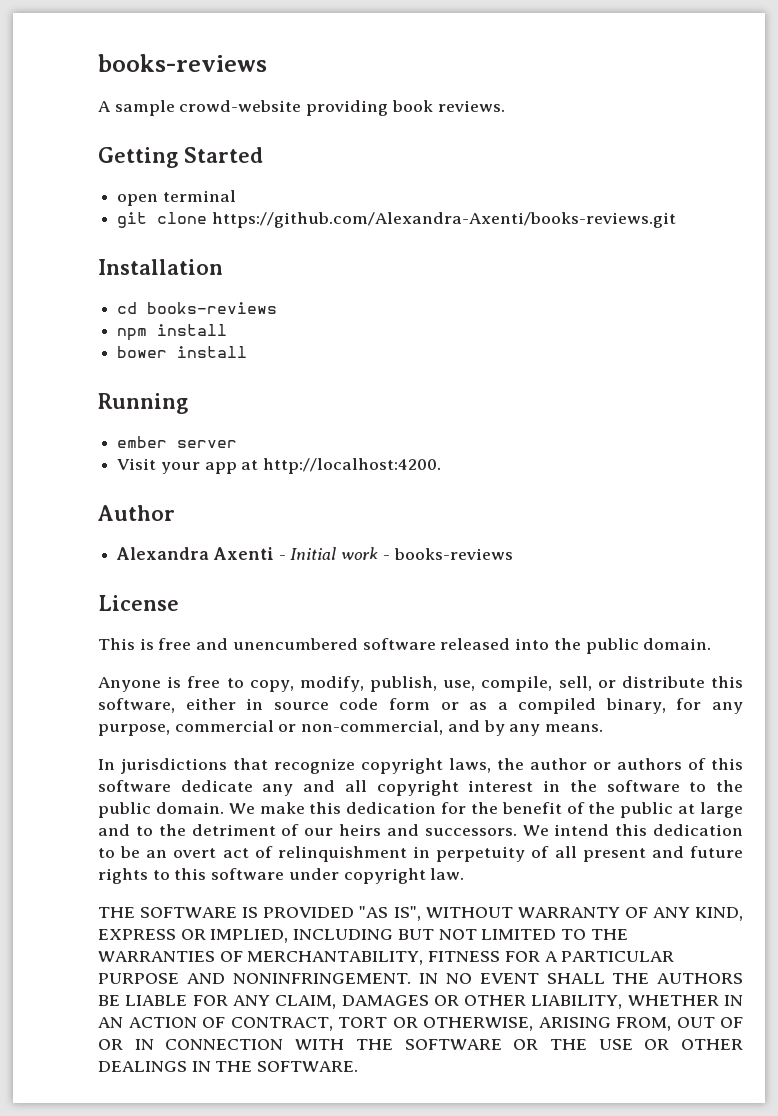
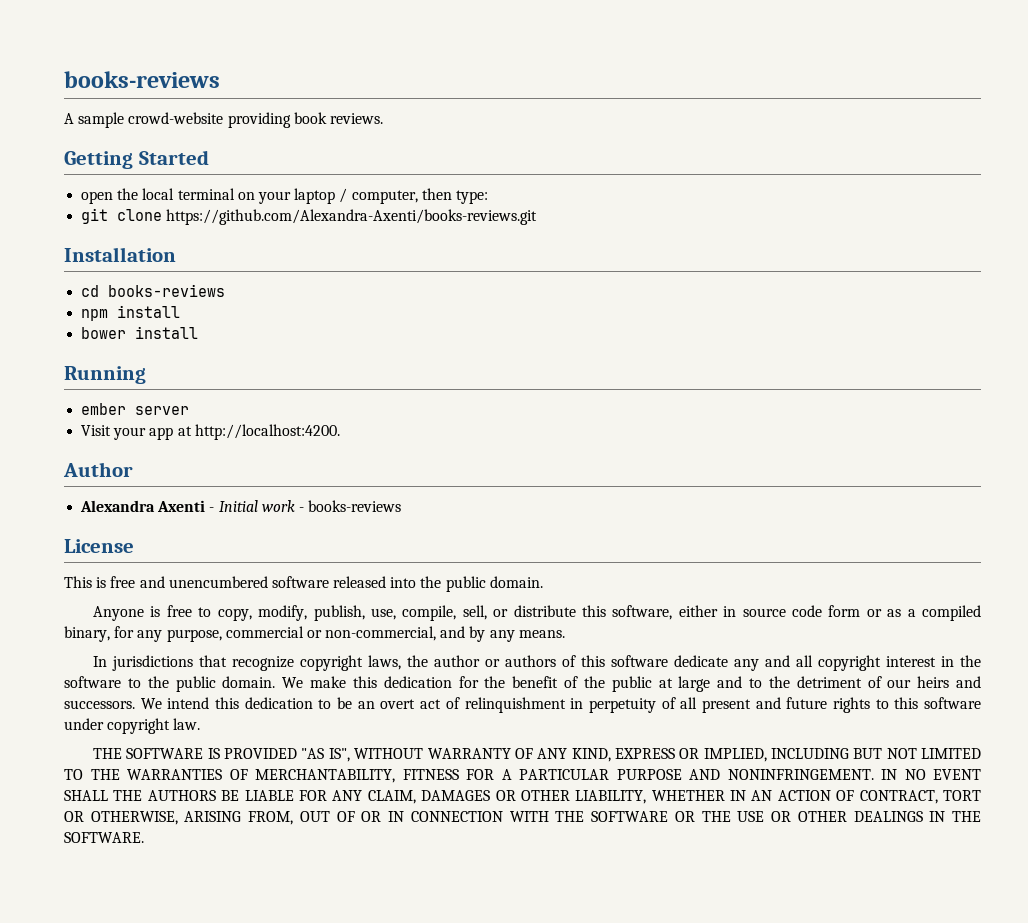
- open terminal
+ open the local terminal on your laptop / computer, then type:

